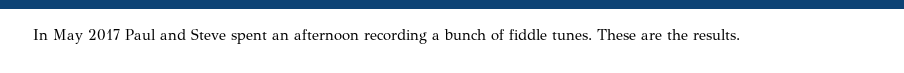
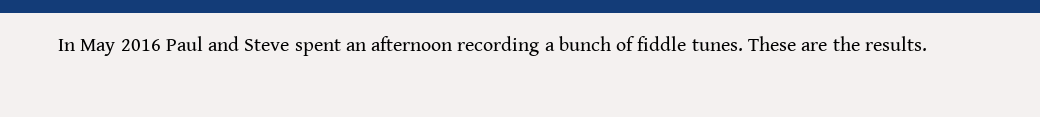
- In May 2017 Paul and Steve spent an afternoon recording a bunch of fiddle tunes.
+ In May 2016 Paul and Steve spent an afternoon recording a bunch of fiddle tunes.

